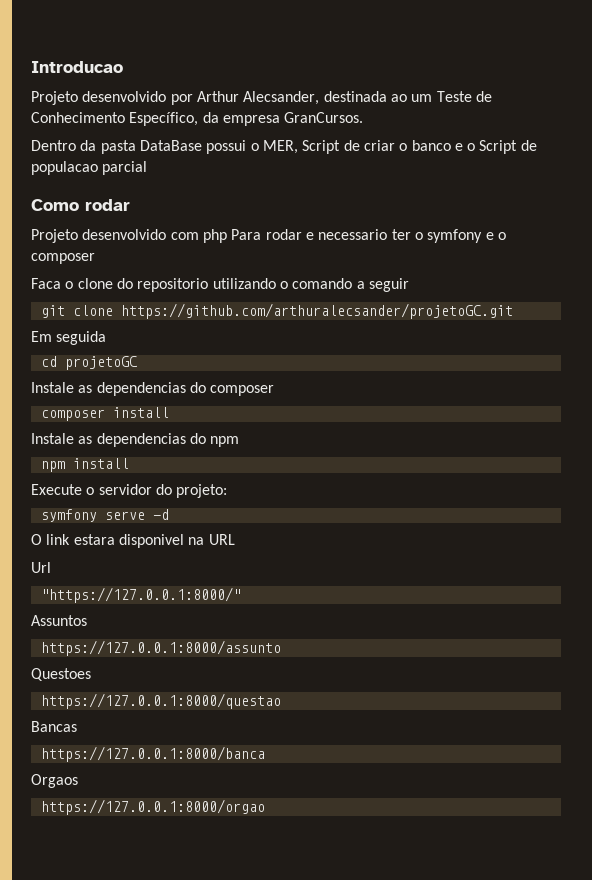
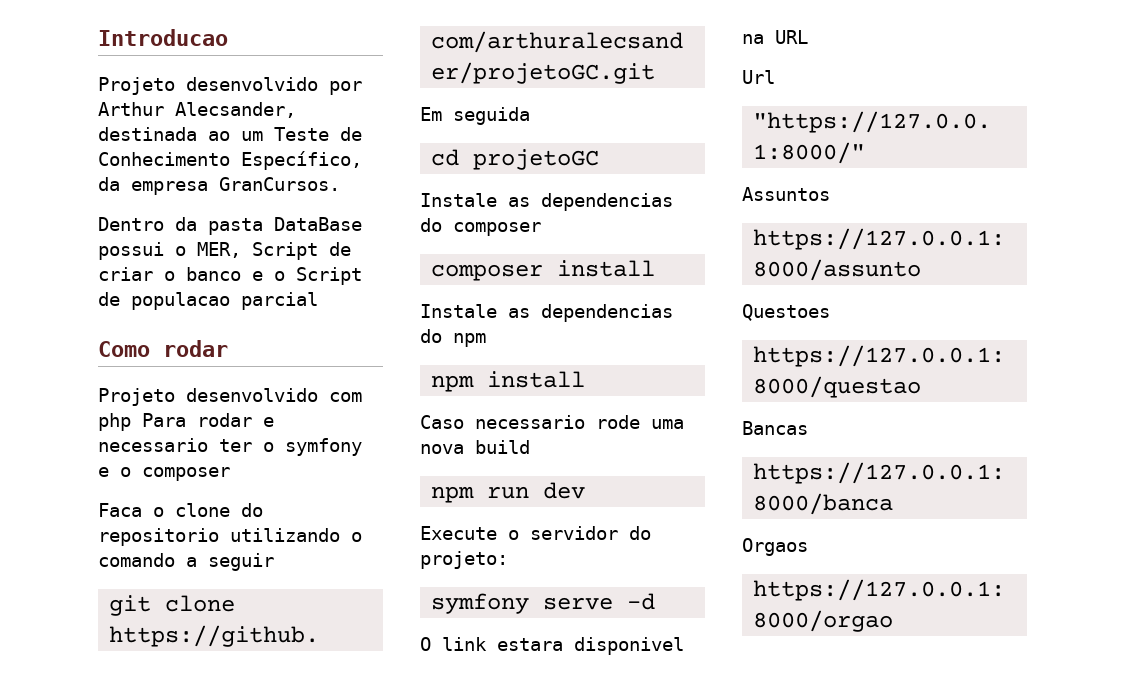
+ Caso necessario rode uma nova build
+ npm run dev

